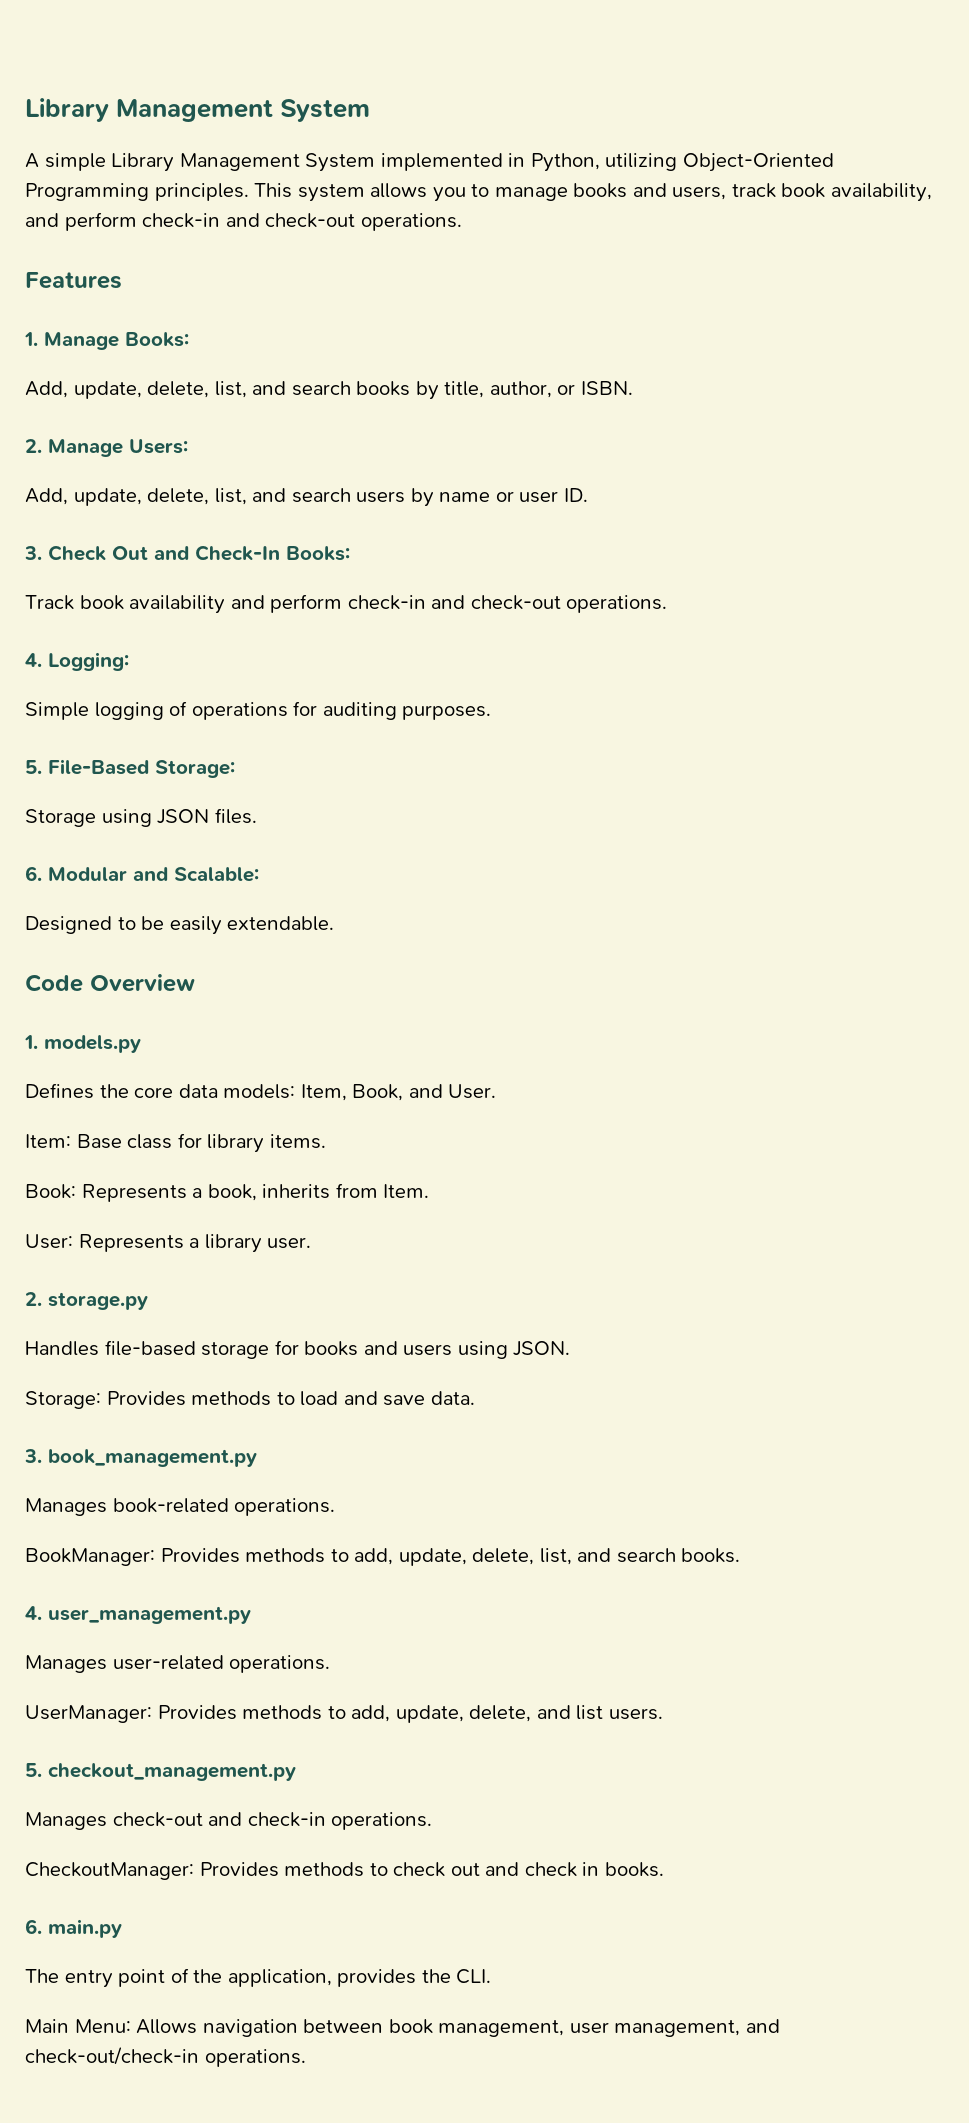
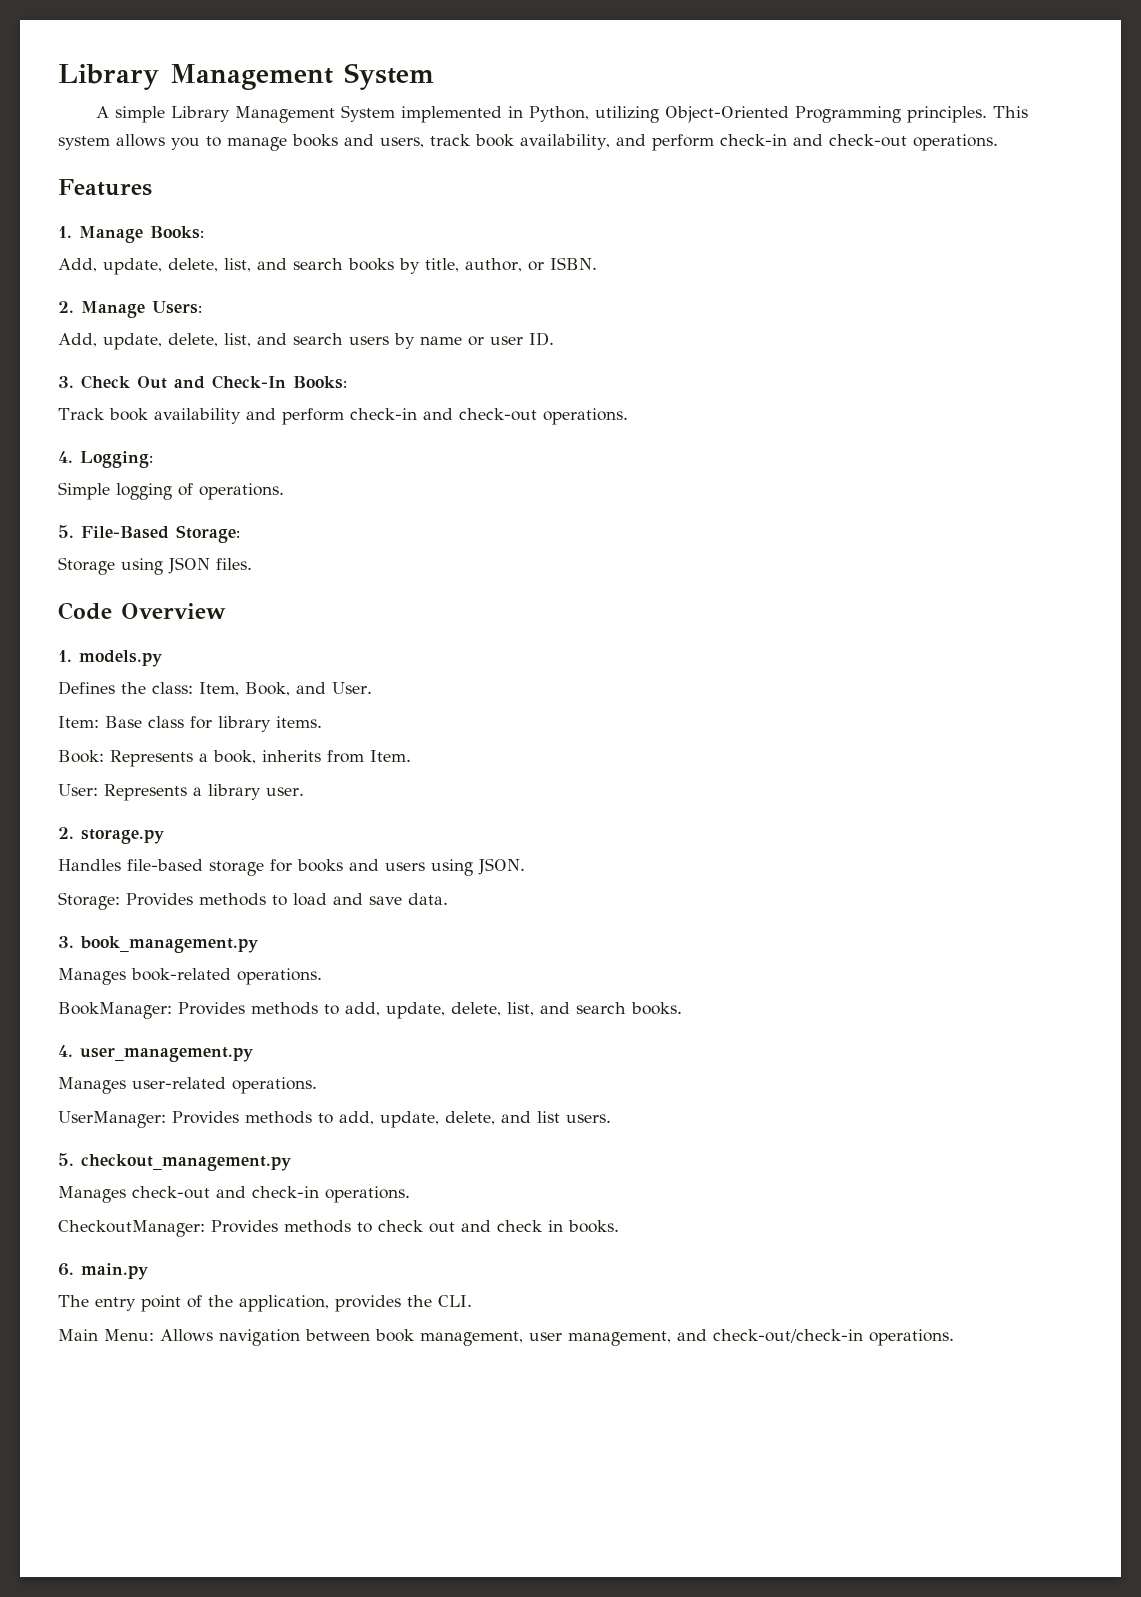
- Simple logging of operations for auditing purposes.
+ Simple logging of operations.
- 6. Modular and Scalable:
- Designed to be easily extendable.
- Defines the core data models: Item, Book, and User.
+ Defines the class: Item, Book, and User.

